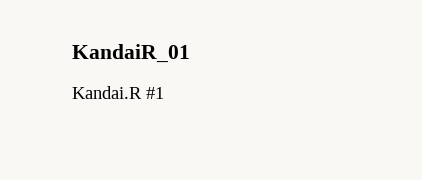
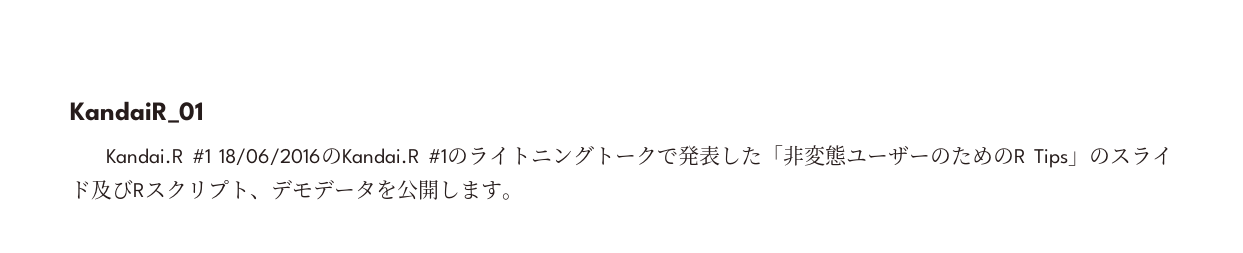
- Kandai.R #1
+ Kandai.R #1 18/06/2016のKandai.R #1のライトニングトークで発表した「非変態ユーザーのためのR Tips」のスライド及びRスクリプト、デモデータを公開します。

